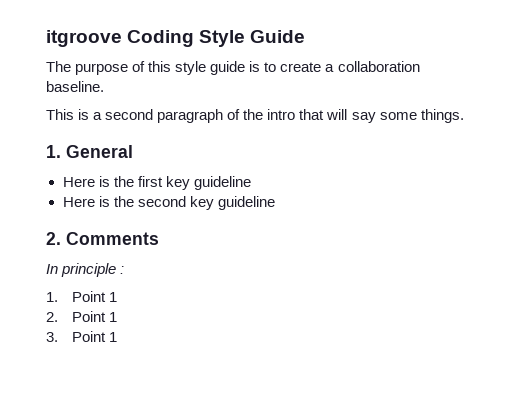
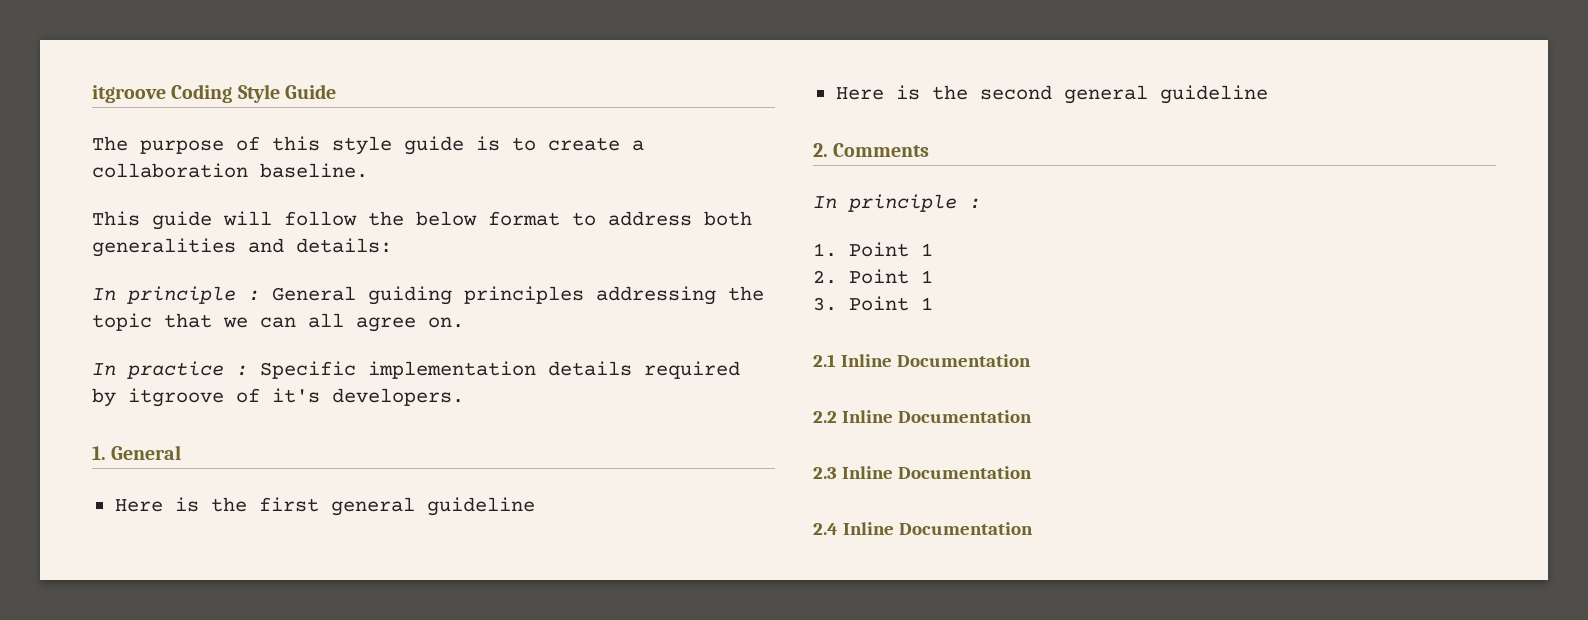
- This is a second paragraph of the intro that will say some things.
+ This guide will follow the below format to address both generalities and details:
+ In principle : General guiding principles addressing the topic that we can all agree on.
+ In practice : Specific implementation details required by itgroove of it's developers.
- Here is the first key guideline
+ Here is the first general guideline
- Here is the second key guideline
+ Here is the second general guideline
+ 2.1 Inline Documentation
+ 2.2 Inline Documentation
+ 2.3 Inline Documentation
+ 2.4 Inline Documentation

